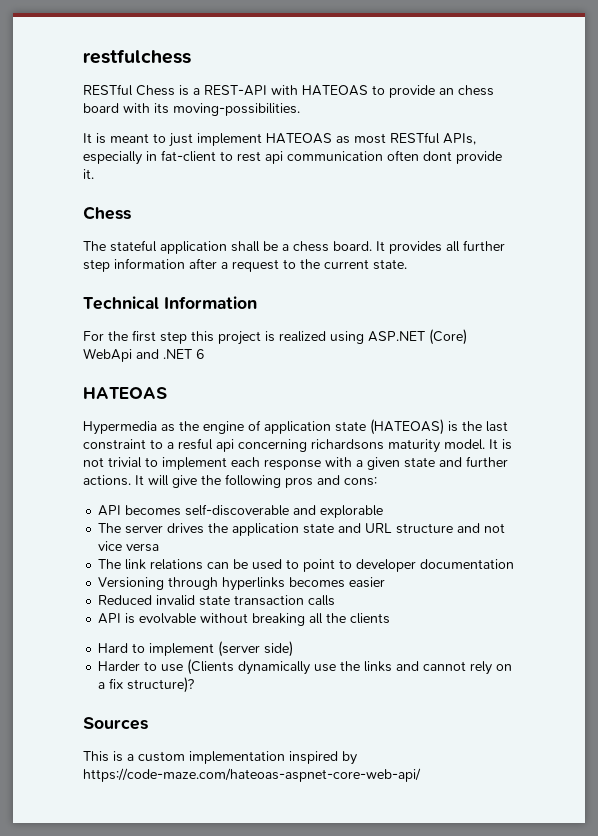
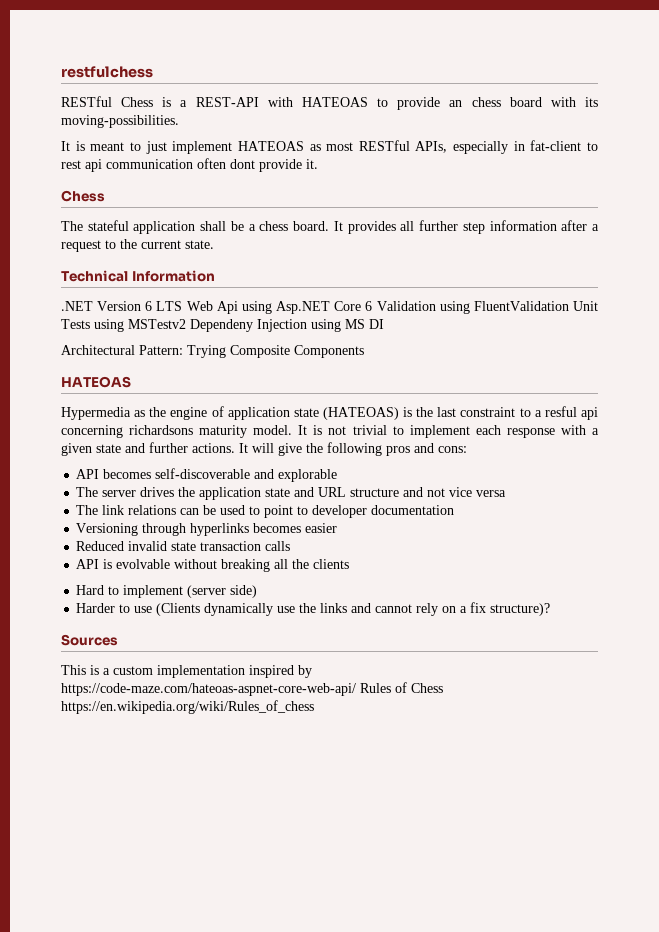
- For the first step this project is realized using ASP.NET (Core) WebApi and .NET 6
+ .NET Version 6 LTS Web Api using Asp.NET Core 6 Validation using FluentValidation Unit Tests using MSTestv2 Dependeny Injection using MS DI
+ Architectural Pattern: Trying Composite Components
- This is a custom implementation inspired by https://code-maze.com/hateoas-aspnet-core-web-api/
+ This is a custom implementation inspired by https://code-maze.com/hateoas-aspnet-core-web-api/ Rules of Chess https://en.wikipedia.org/wiki/Rules_of_chess

